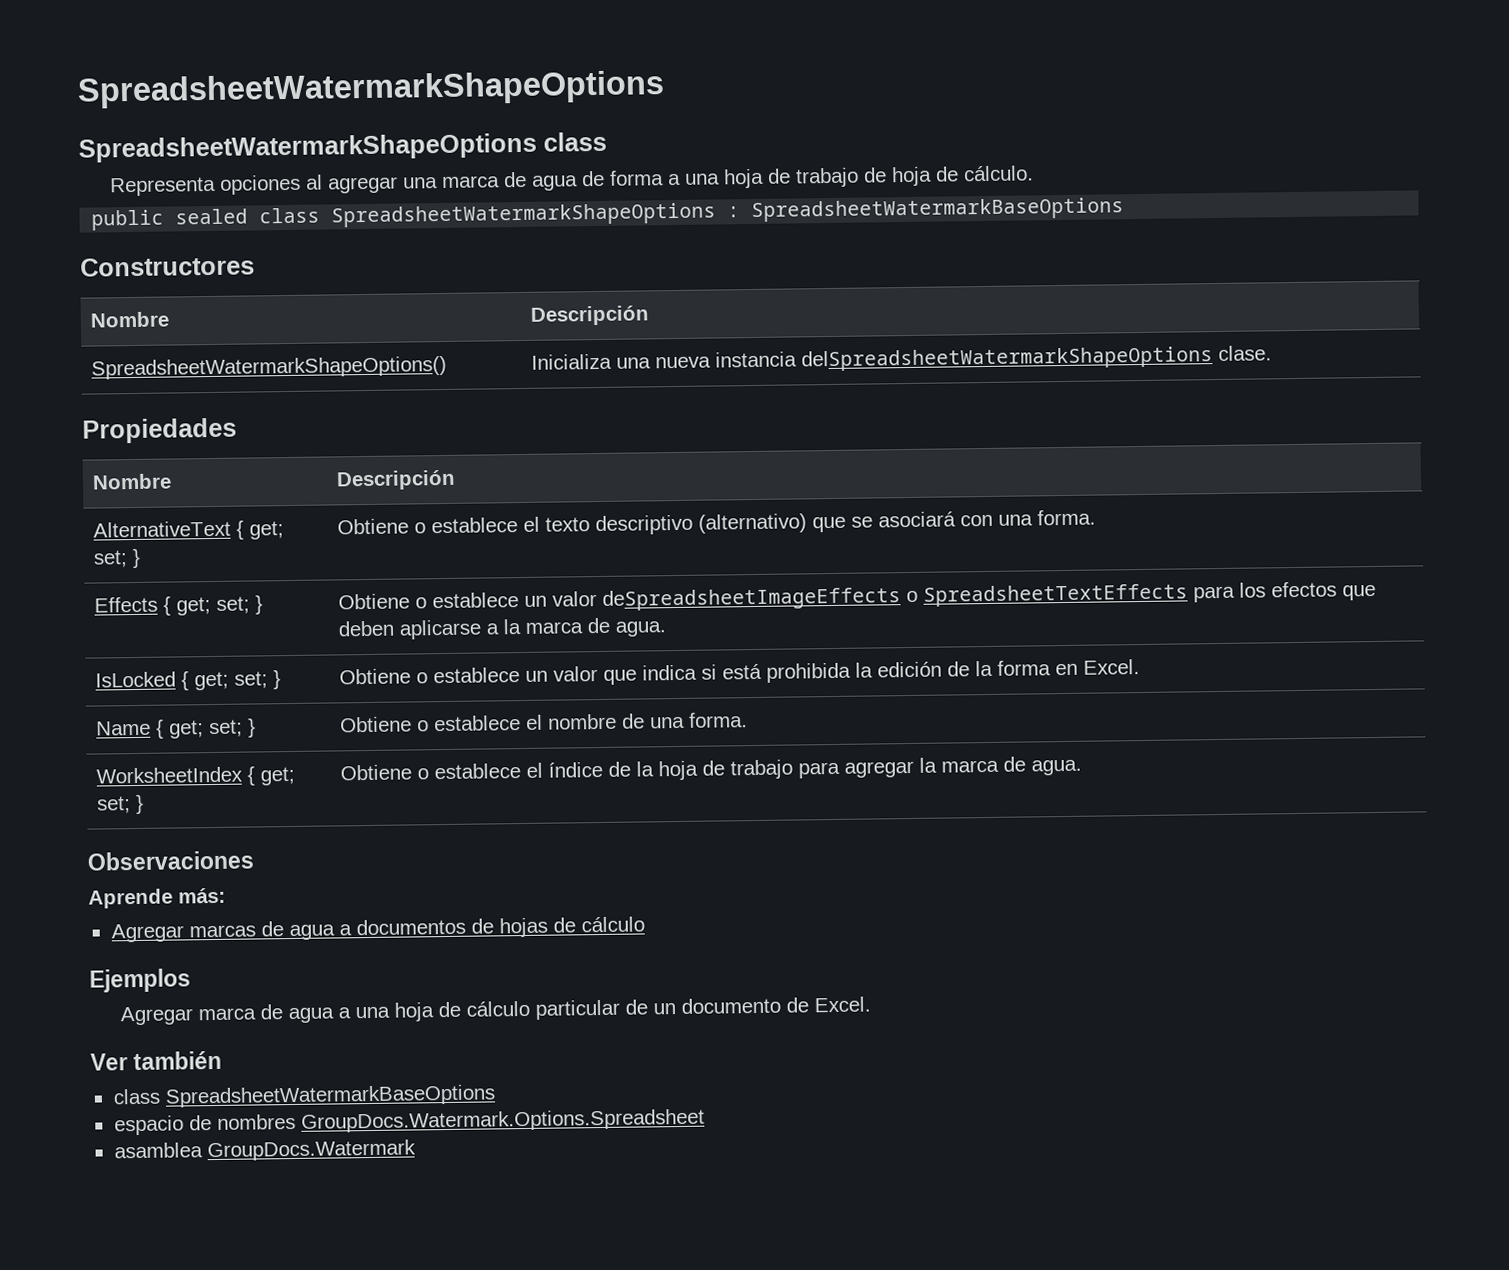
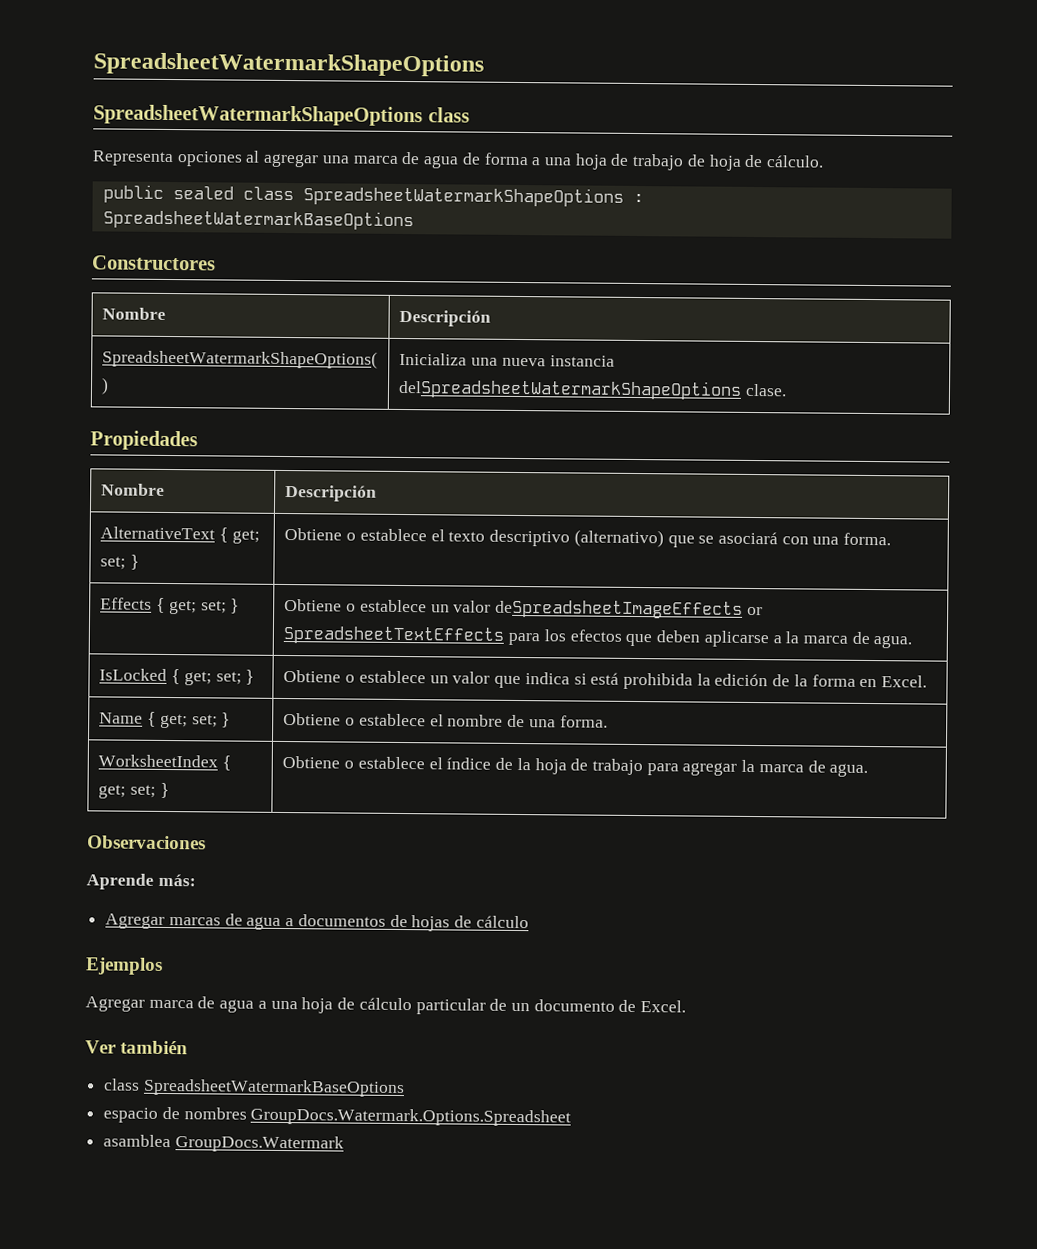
- Effects { get; set; } | Obtiene o establece un valor deSpreadsheetImageEffects o SpreadsheetTextEffects para los efectos que deben aplicarse a la marca de agua.
+ Effects { get; set; } | Obtiene o establece un valor deSpreadsheetImageEffects or SpreadsheetTextEffects para los efectos que deben aplicarse a la marca de agua.

